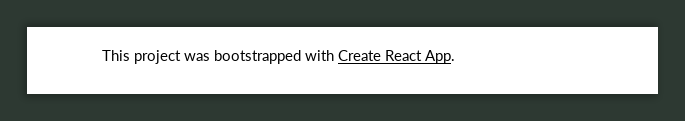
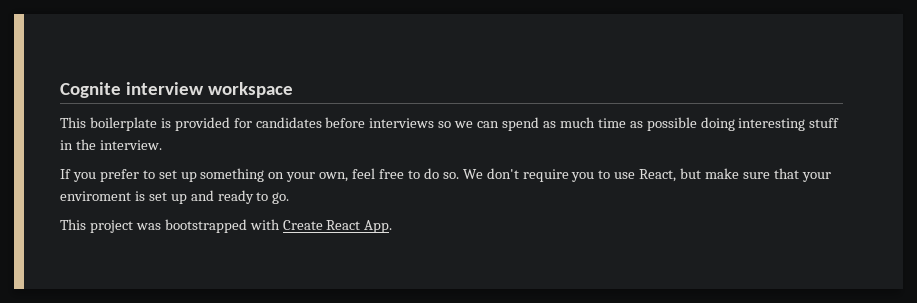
+ Cognite interview workspace
+ This boilerplate is provided for candidates before interviews so we can spend as much time as possible doing interesting stuff in the interview.
+ If you prefer to set up something on your own, feel free to do so. We don't require you to use React, but make sure that your enviroment is set up and ready to go.

